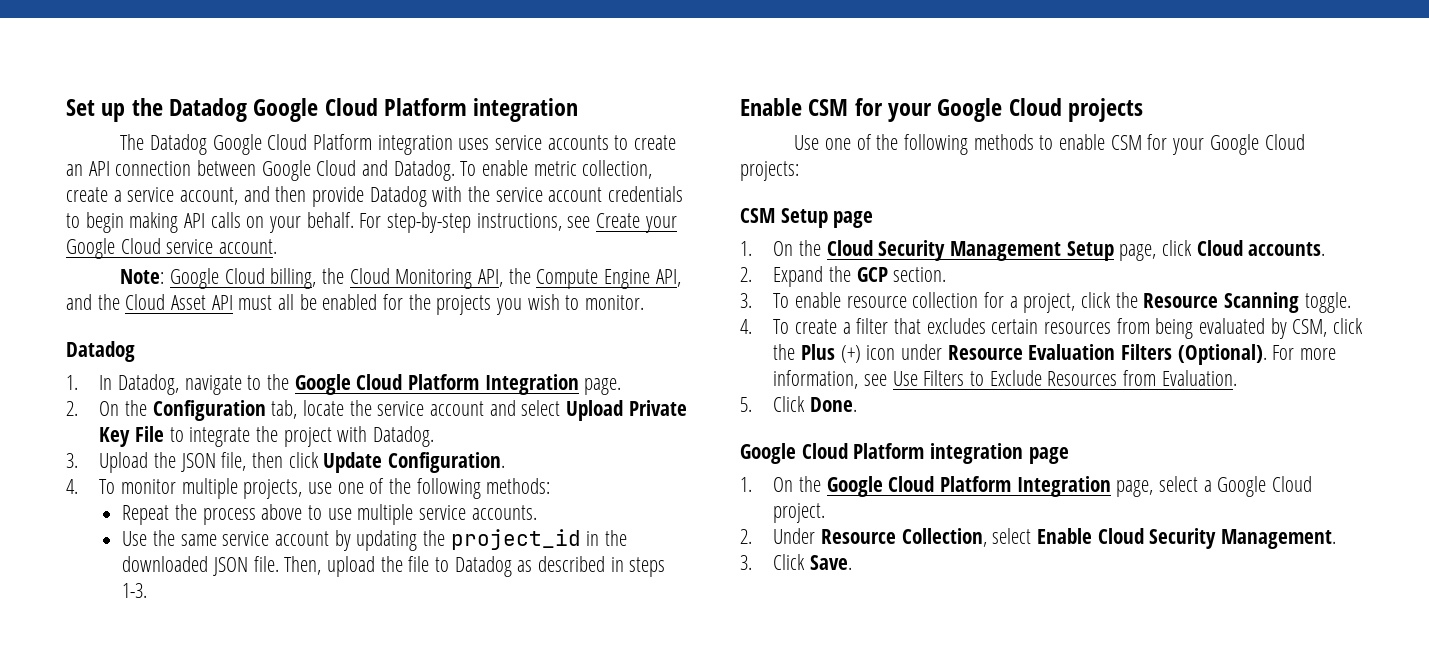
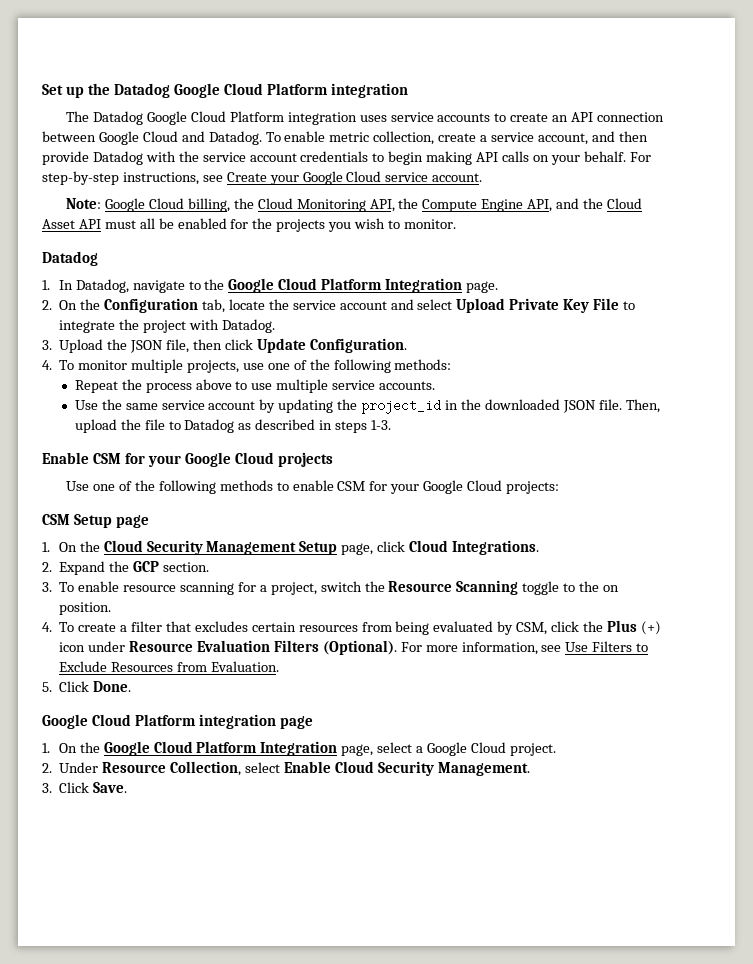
- 1. On the Cloud Security Management Setup page, click Cloud accounts.
+ 1. On the Cloud Security Management Setup page, click Cloud Integrations.
- 3. To enable resource collection for a project, click the Resource Scanning toggle.
+ 3. To enable resource scanning for a project, switch the Resource Scanning toggle to the on position.

